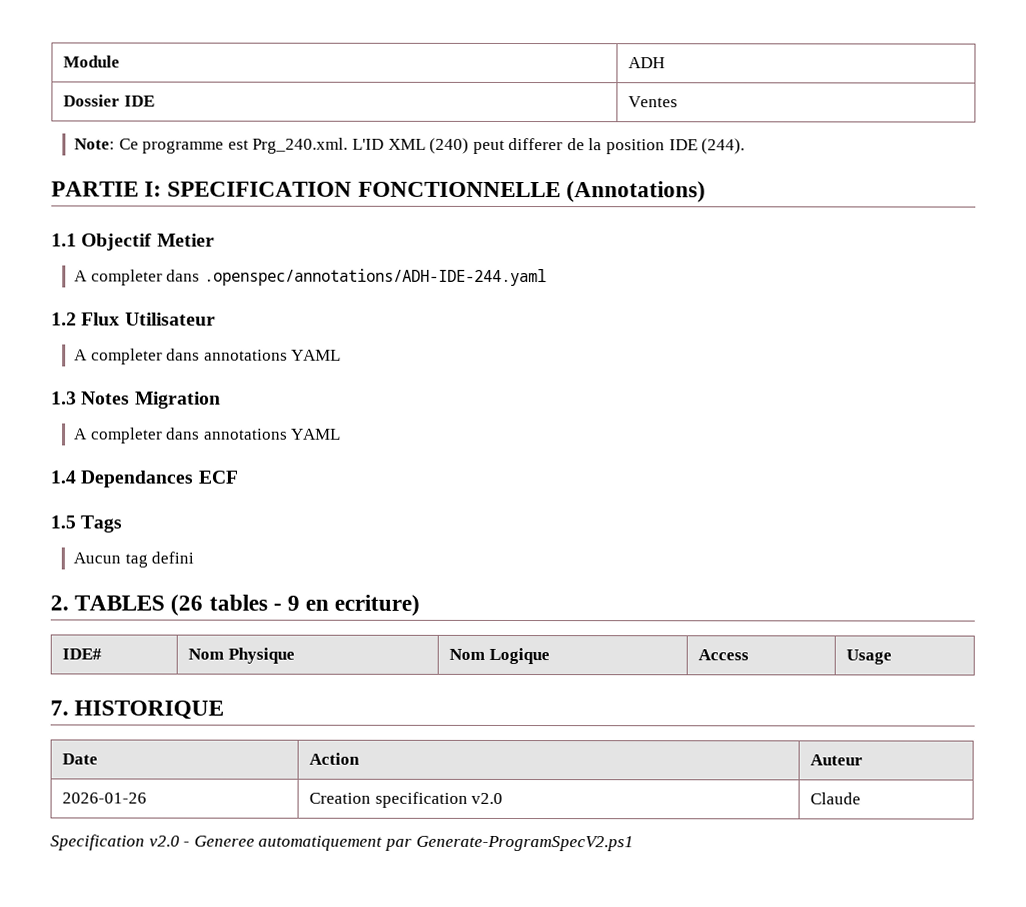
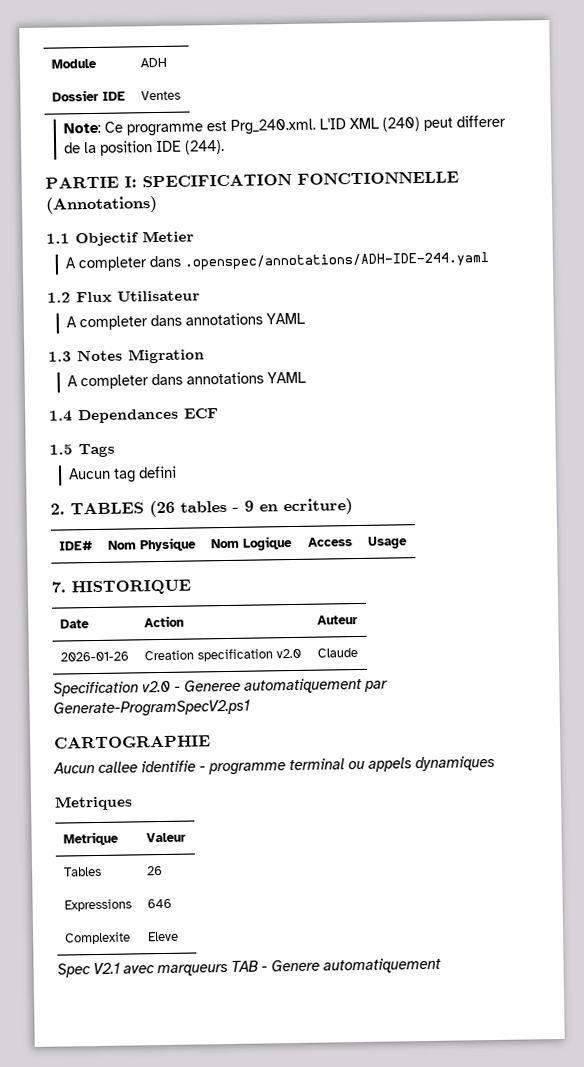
+ CARTOGRAPHIE
+ Aucun callee identifie - programme terminal ou appels dynamiques
+ Metriques
+ Metrique | Valeur
+ Tables | 26
+ Expressions | 646
+ Complexite | Eleve
+ Spec V2.1 avec marqueurs TAB - Genere automatiquement

